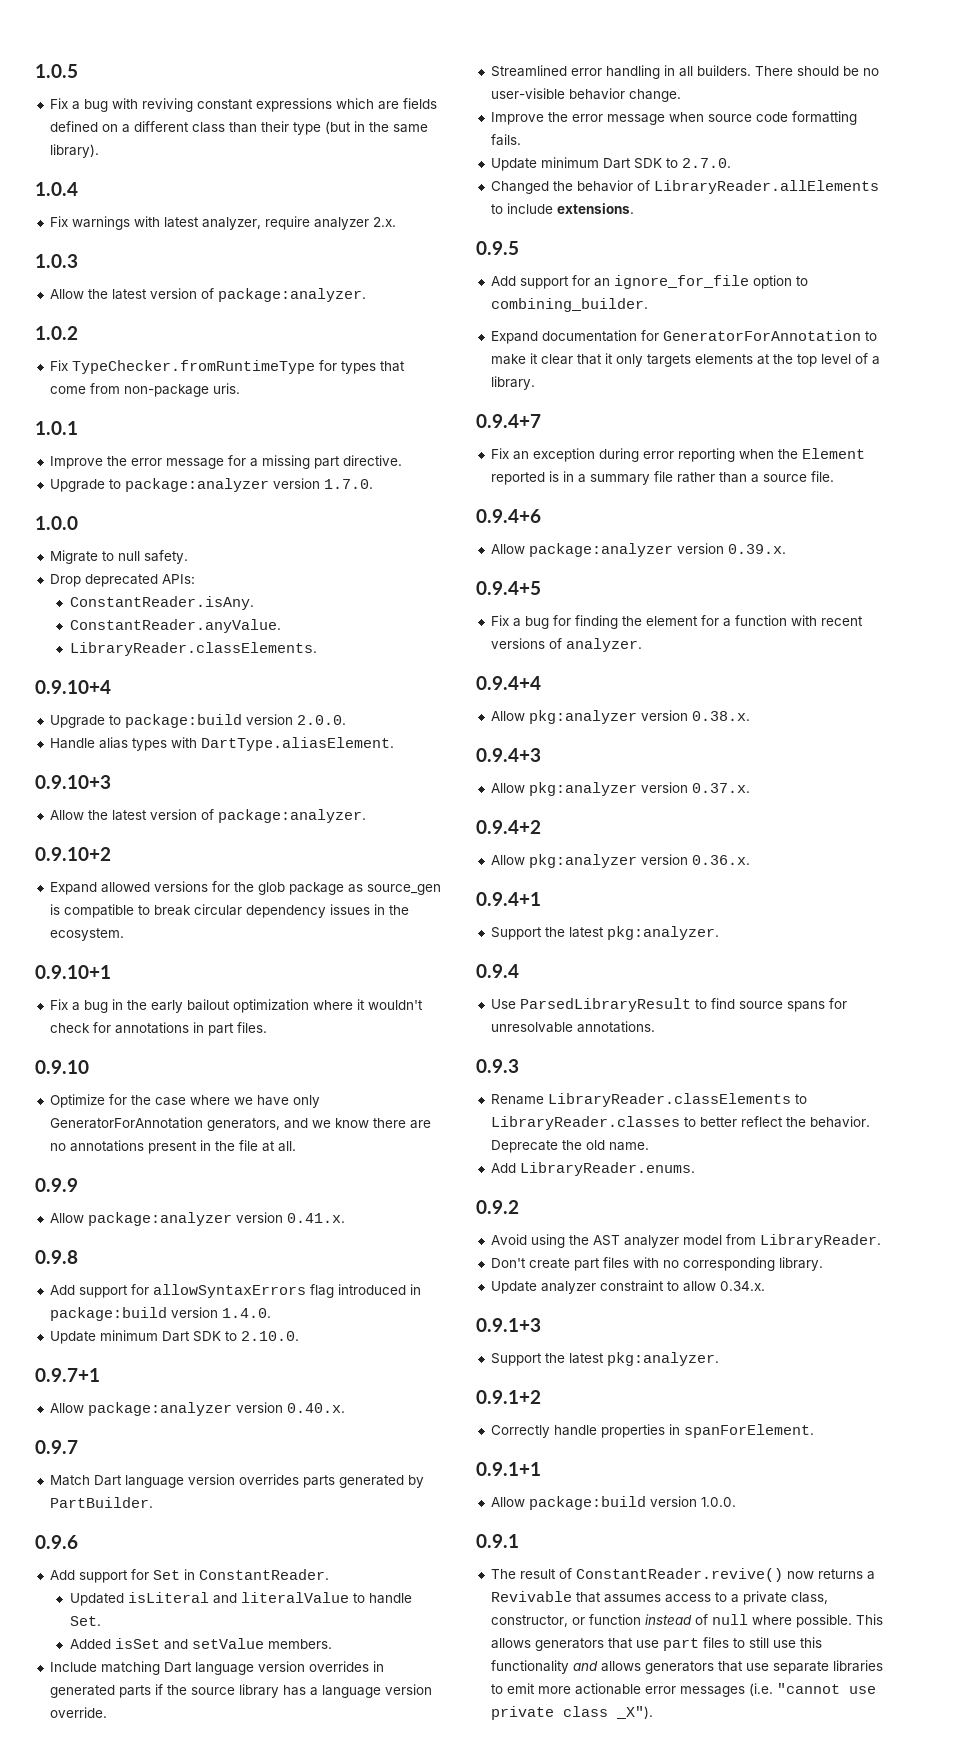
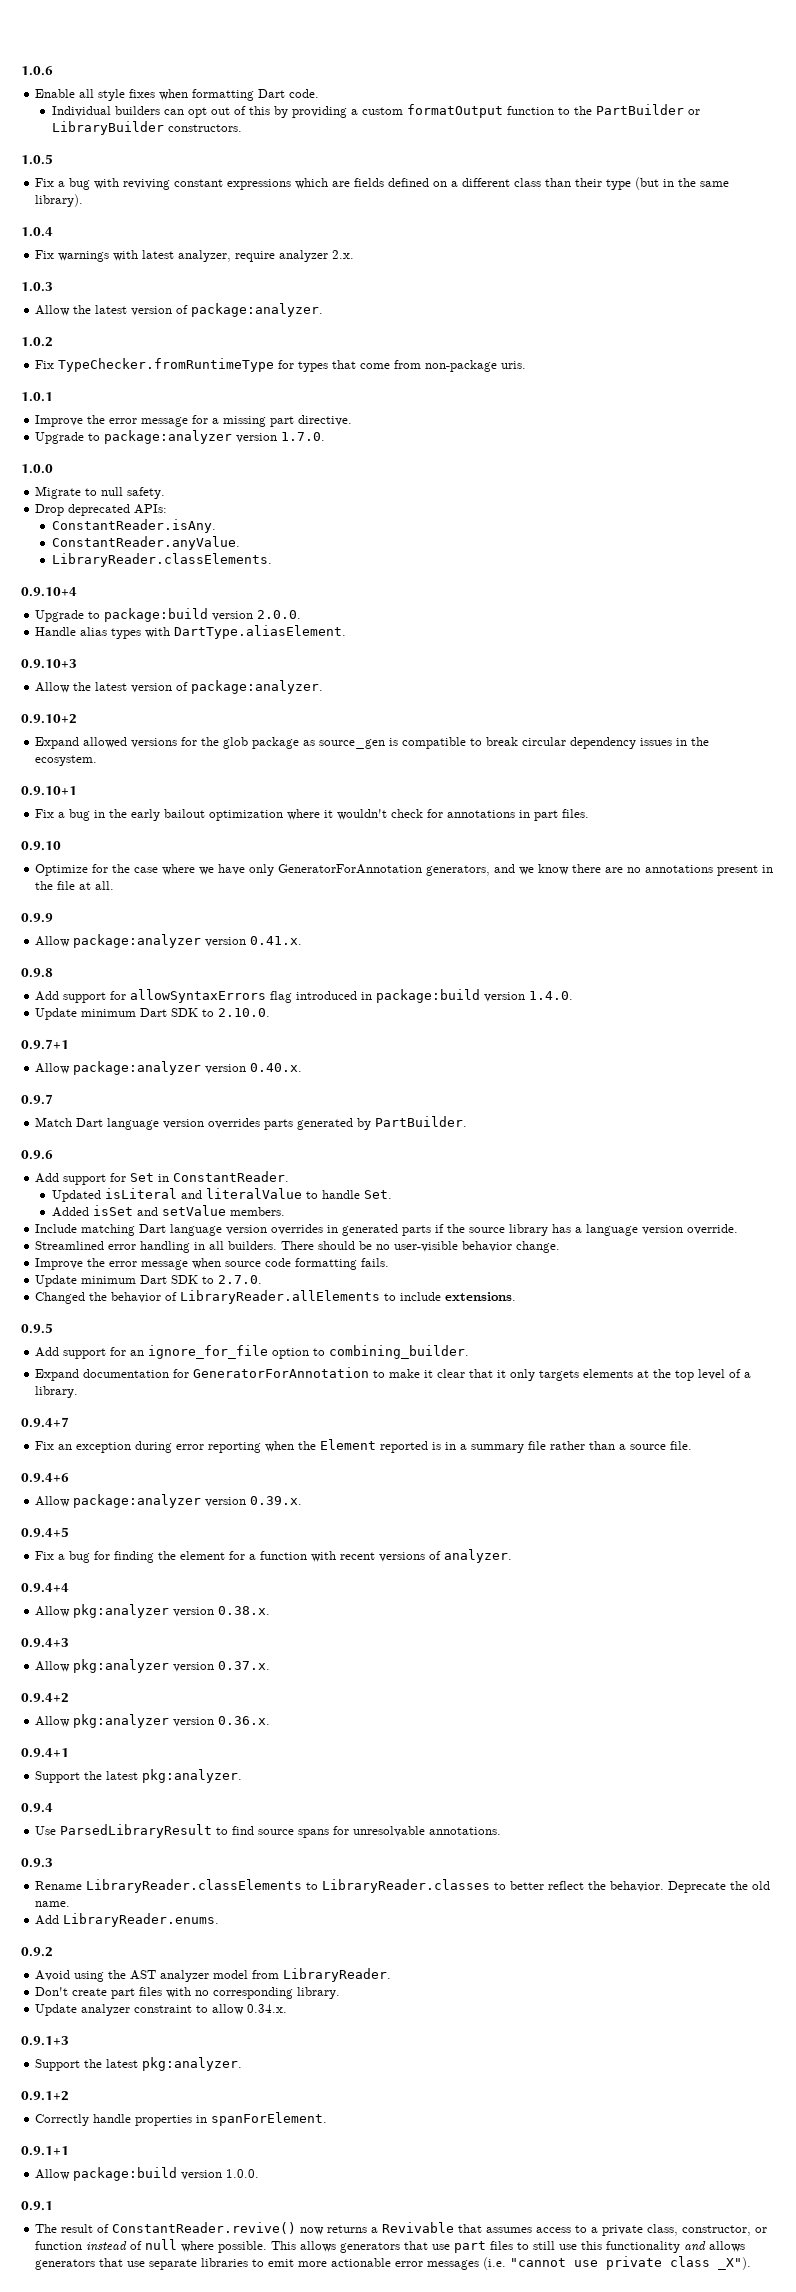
+ 1.0.6
+ Enable all style fixes when formatting Dart code.
+ Individual builders can opt out of this by providing a custom formatOutput function to the PartBuilder or LibraryBuilder constructors.

